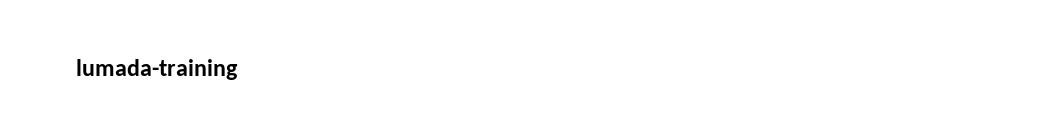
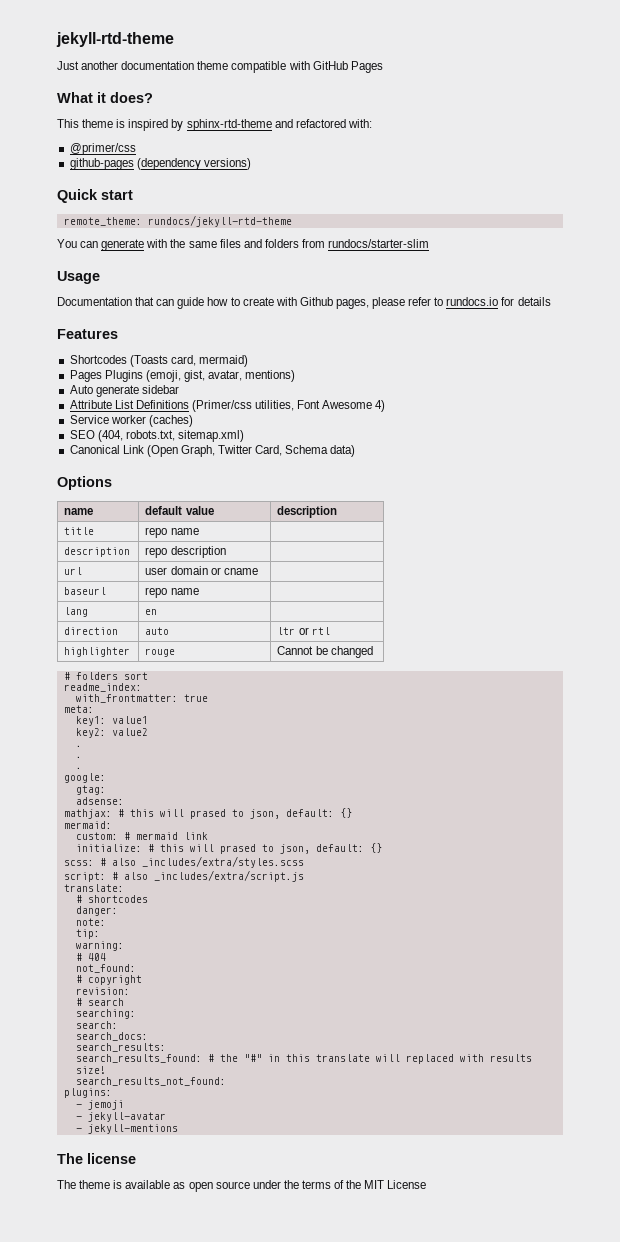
- lumada-training
+ jekyll-rtd-theme
+ Just another documentation theme compatible with GitHub Pages
+ What it does?
+ This theme is inspired by sphinx-rtd-theme and refactored with:
+ @primer/css
+ github-pages (dependency versions)
+ Quick start
+ remote_theme: rundocs/jekyll-rtd-theme
+ You can generate with the same files and folders from rundocs/starter-slim
+ Usage
+ Documentation that can guide how to create with Github pages, please refer to rundocs.io for details
+ Features
+ Shortcodes (Toasts card, mermaid)
+ Pages Plugins (emoji, gist, avatar, mentions)
+ Auto generate sidebar
+ Attribute List Definitions (Primer/css utilities, Font Awesome 4)
+ Service worker (caches)
+ SEO (404, robots.txt, sitemap.xml)
+ Canonical Link (Open Graph, Twitter Card, Schema data)
+ Options
+ name | default value | description
+ title | repo name |
+ description | repo description |
+ url | user domain or cname |
+ baseurl | repo name |
+ lang | en |
+ direction | auto | ltr or rtl
+ highlighter | rouge | Cannot be changed
+ # folders sort
+ readme_index:
+ with_frontmatter: true
+ meta:
+ key1: value1
+ key2: value2
+ .
+ .
+ .
+ google:
+ gtag:
+ adsense:
+ mathjax: # this will prased to json, default: {}
+ mermaid:
+ custom: # mermaid link
+ initialize: # this will prased to json, default: {}
+ scss: # also _includes/extra/styles.scss
+ script: # also _includes/extra/script.js
+ translate:
+ # shortcodes
+ danger:
+ note:
+ tip:
+ warning:
+ # 404
+ not_found:
+ # copyright
+ revision:
+ # search
+ searching:
+ search:
+ search_docs:
+ search_results:
+ search_results_found: # the "#" in this translate will replaced with results size!
+ search_results_not_found:
+ plugins:
+ - jemoji
+ - jekyll-avatar
+ - jekyll-mentions
+ The license
+ The theme is available as open source under the terms of the MIT License

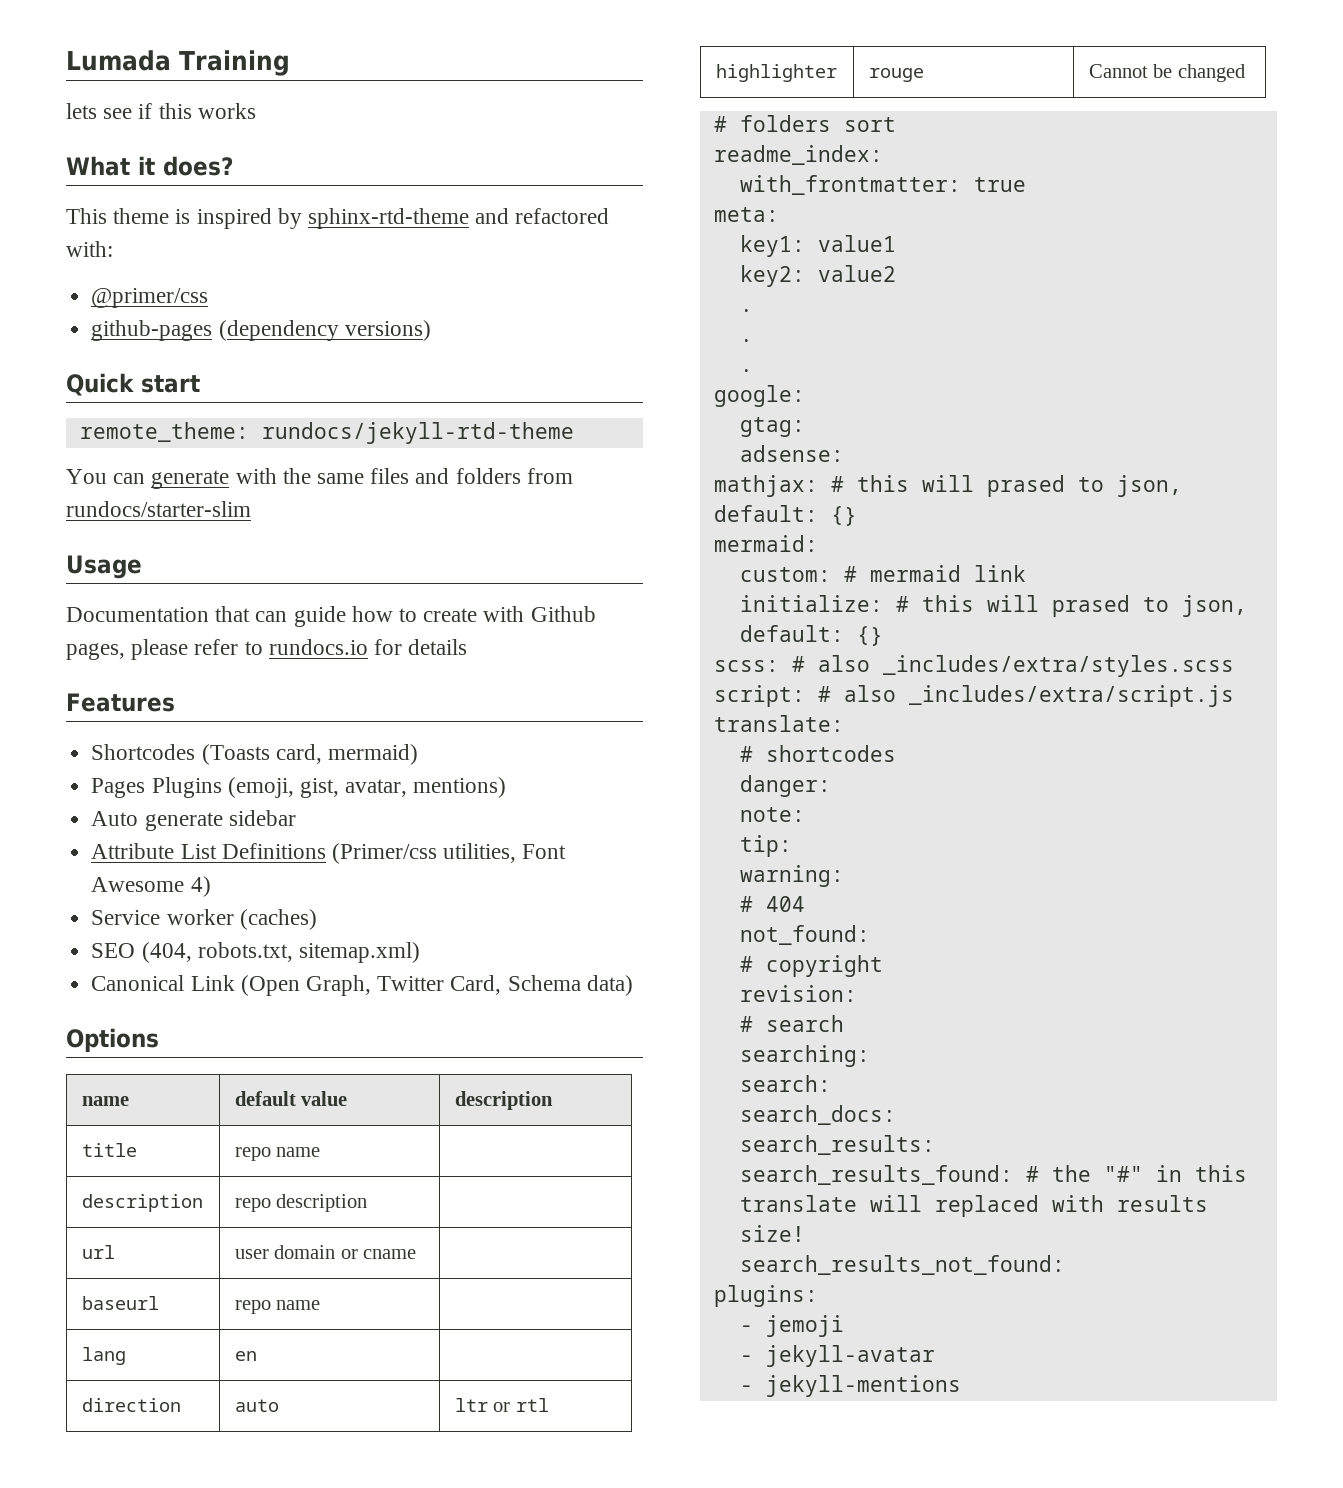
- jekyll-rtd-theme
- Just another documentation theme compatible with GitHub Pages
+ Lumada Training
+ lets see if this works
- The license
- The theme is available as open source under the terms of the MIT License

